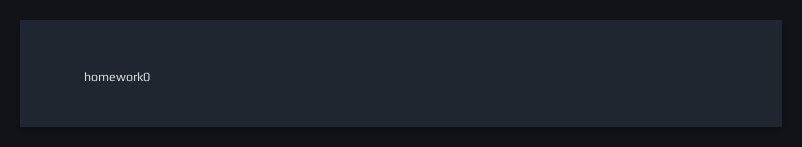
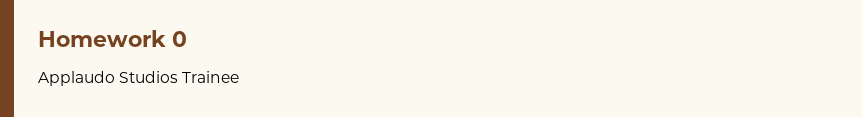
- homework0
+ Homework 0
+ Applaudo Studios Trainee

